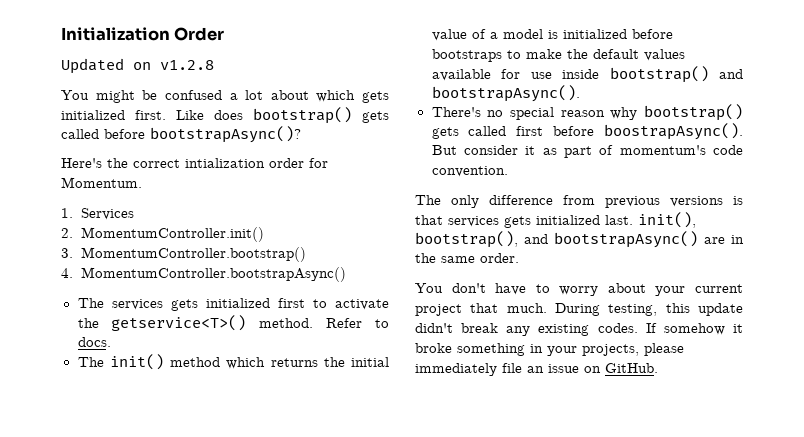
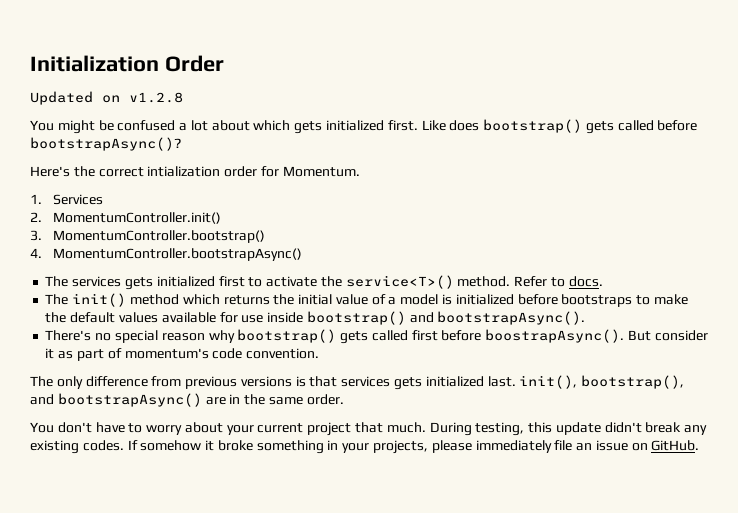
- The services gets initialized first to activate the getservice<T>() method.
+ The services gets initialized first to activate the service<T>() method.

